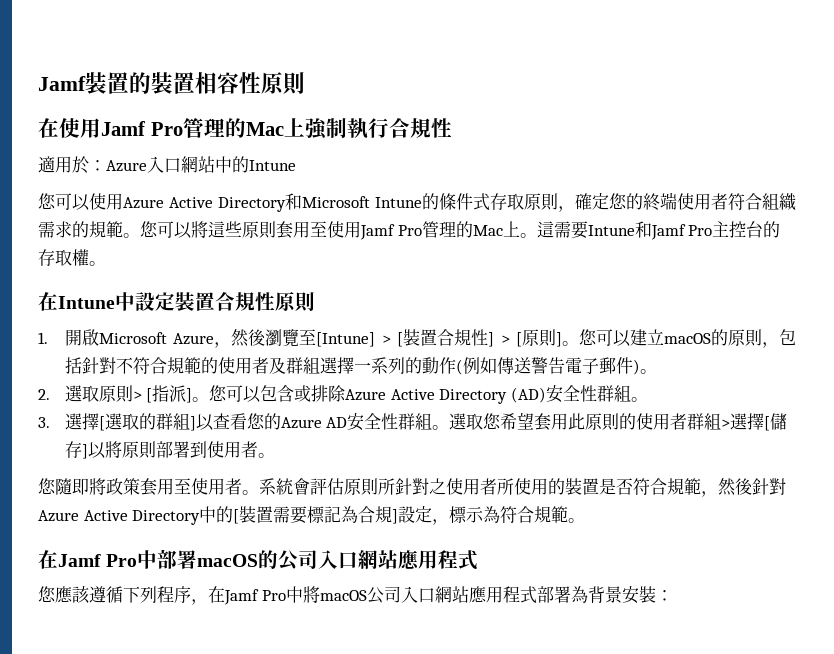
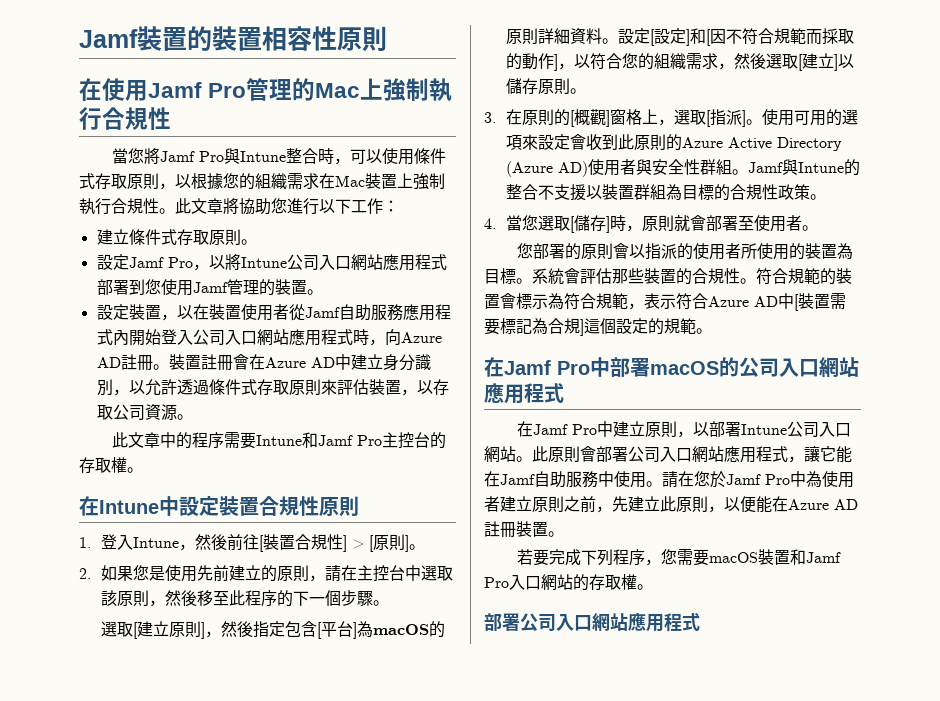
- 適用於：Azure入口網站中的Intune
- 您可以使用Azure Active Directory和Microsoft Intune的條件式存取原則，確定您的終端使用者符合組織需求的規範。您可以將這些原則套用至使用Jamf Pro管理的Mac上。這需要Intune和Jamf Pro主控台的存取權。
+ 當您將Jamf Pro與Intune整合時，可以使用條件式存取原則，以根據您的組織需求在Mac裝置上強制執行合規性。此文章將協助您進行以下工作：
+ 建立條件式存取原則。
+ 設定Jamf Pro，以將Intune公司入口網站應用程式部署到您使用Jamf管理的裝置。
+ 設定裝置，以在裝置使用者從Jamf自助服務應用程式內開始登入公司入口網站應用程式時，向Azure AD註冊。裝置註冊會在Azure AD中建立身分識別，以允許透過條件式存取原則來評估裝置，以存取公司資源。
+ 此文章中的程序需要Intune和Jamf Pro主控台的存取權。
- 1.開啟Microsoft Azure，然後瀏覽至[Intune] > [裝置合規性] > [原則]。您可以建立macOS的原則，包括針對不符合規範的使用者及群組選擇一系列的動作(例如傳送警告電子郵件)。
- 2.選取原則> [指派]。您可以包含或排除Azure Active Directory (AD)安全性群組。
- 3.選擇[選取的群組]以查看您的Azure AD安全性群組。選取您希望套用此原則的使用者群組>選擇[儲存]以將原則部署到使用者。
- 您隨即將政策套用至使用者。系統會評估原則所針對之使用者所使用的裝置是否符合規範，然後針對Azure Active Directory中的[裝置需要標記為合規]設定，標示為符合規範。
+ 1.登入Intune，然後前往[裝置合規性] > [原則]。
+ 2.如果您是使用先前建立的原則，請在主控台中選取該原則，然後移至此程序的下一個步驟。
+ 選取[建立原則]，然後指定包含[平台]為macOS的原則詳細資料。設定[設定]和[因不符合規範而採取的動作]，以符合您的組織需求，然後選取[建立]以儲存原則。
+ 3.在原則的[概觀]窗格上，選取[指派]。使用可用的選項來設定會收到此原則的Azure Active Directory (Azure AD)使用者與安全性群組。Jamf與Intune的整合不支援以裝置群組為目標的合規性政策。
+ 4.當您選取[儲存]時，原則就會部署至使用者。
+ 您部署的原則會以指派的使用者所使用的裝置為目標。系統會評估那些裝置的合規性。符合規範的裝置會標示為符合規範，表示符合Azure AD中[裝置需要標記為合規]這個設定的規範。
- 您應該遵循下列程序，在Jamf Pro中將macOS公司入口網站應用程式部署為背景安裝：
+ 在Jamf Pro中建立原則，以部署Intune公司入口網站。此原則會部署公司入口網站應用程式，讓它能在Jamf自助服務中使用。請在您於Jamf Pro中為使用者建立原則之前，先建立此原則，以便能在Azure AD註冊裝置。
+ 若要完成下列程序，您需要macOS裝置和Jamf Pro入口網站的存取權。
+ 部署公司入口網站應用程式

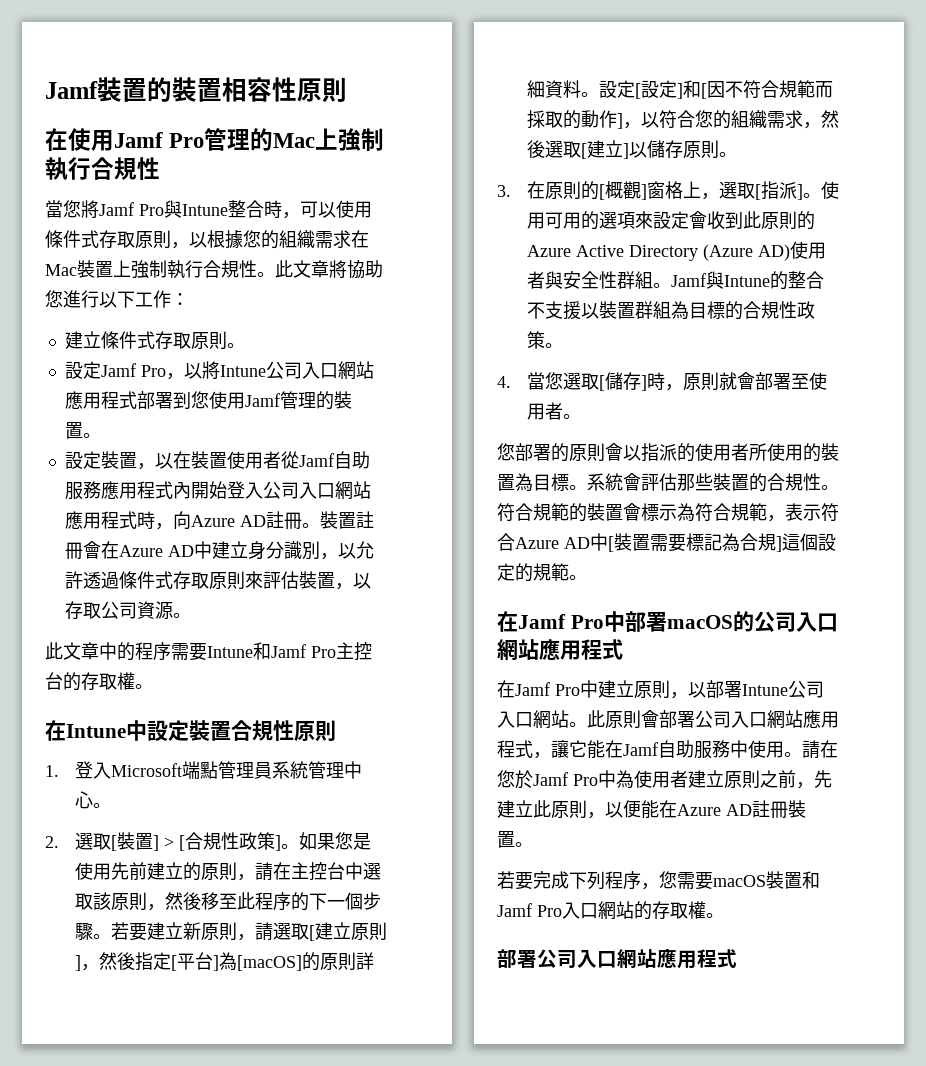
- 1.登入Intune，然後前往[裝置合規性] > [原則]。
- 2.如果您是使用先前建立的原則，請在主控台中選取該原則，然後移至此程序的下一個步驟。
- 選取[建立原則]，然後指定包含[平台]為macOS的原則詳細資料。
+ 1.登入Microsoft端點管理員系統管理中心。
+ 2.選取[裝置] > [合規性政策]。如果您是使用先前建立的原則，請在主控台中選取該原則，然後移至此程序的下一個步驟。若要建立新原則，請選取[建立原則]，然後指定[平台]為[macOS]的原則詳細資料。

